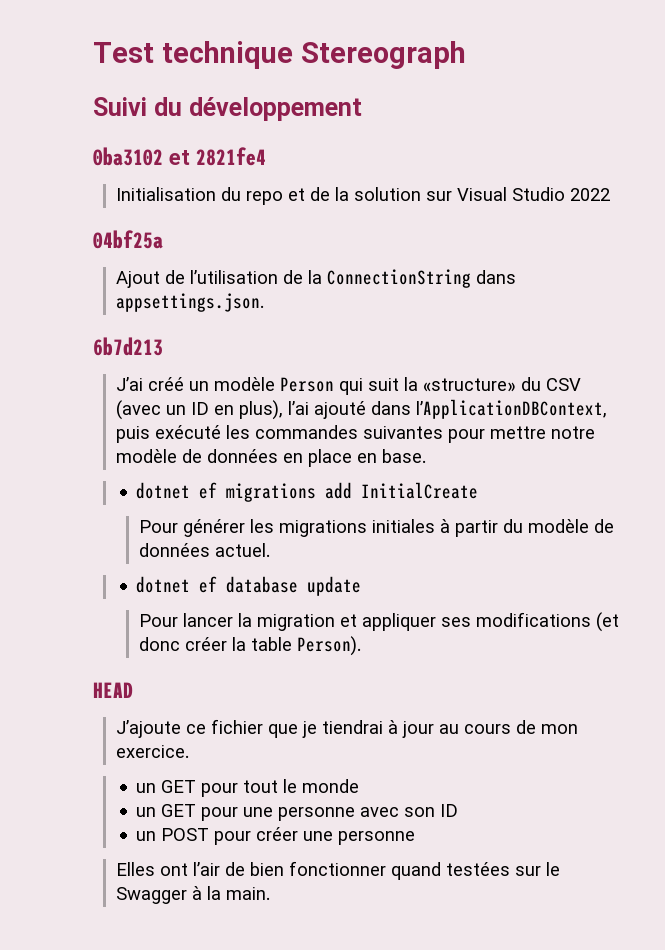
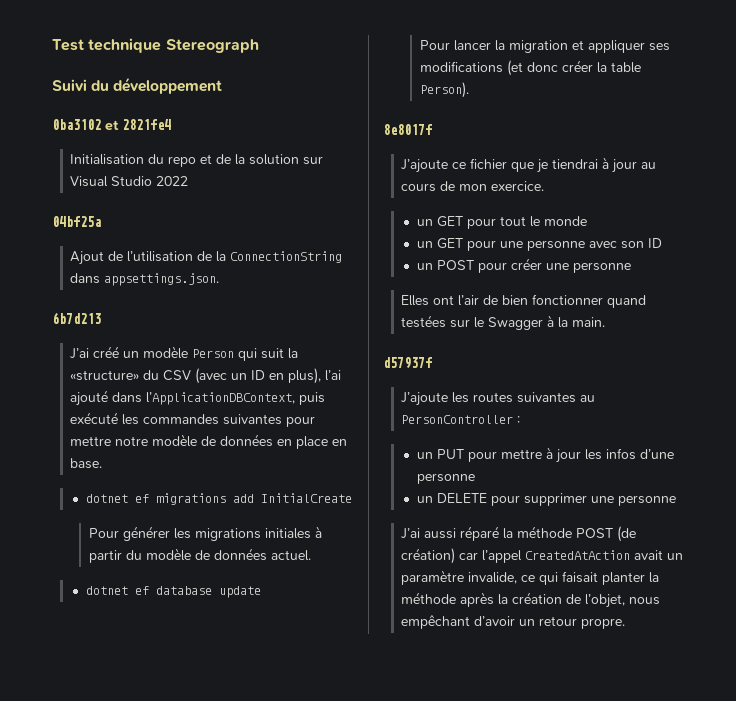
- HEAD
+ 8e8017f
+ d57937f
+ J’ajoute les routes suivantes au PersonController :
+ un PUT pour mettre à jour les infos d’une personne
+ un DELETE pour supprimer une personne
+ J’ai aussi réparé la méthode POST (de création) car l’appel CreatedAtAction avait un paramètre invalide, ce qui faisait planter la méthode après la création de l’objet, nous empêchant d’avoir un retour propre.

